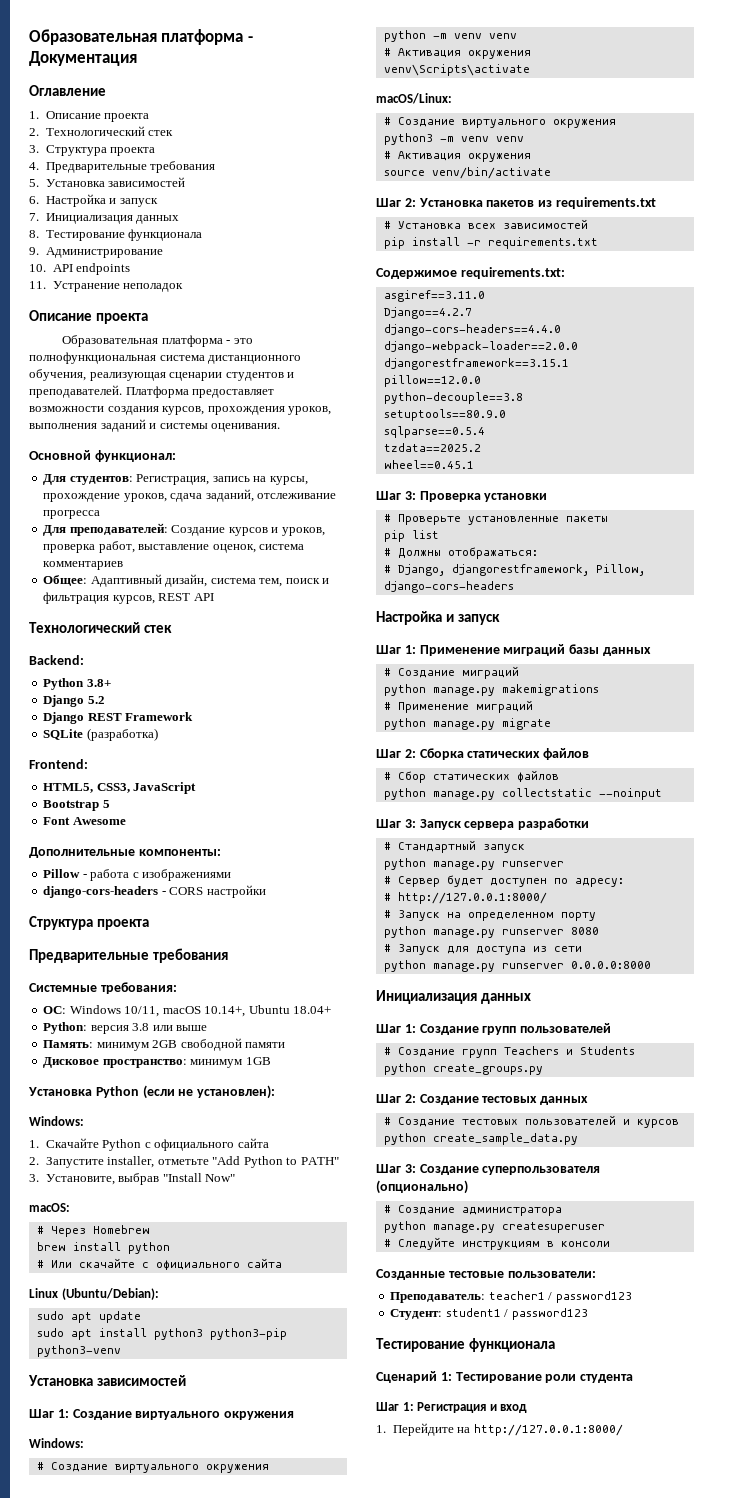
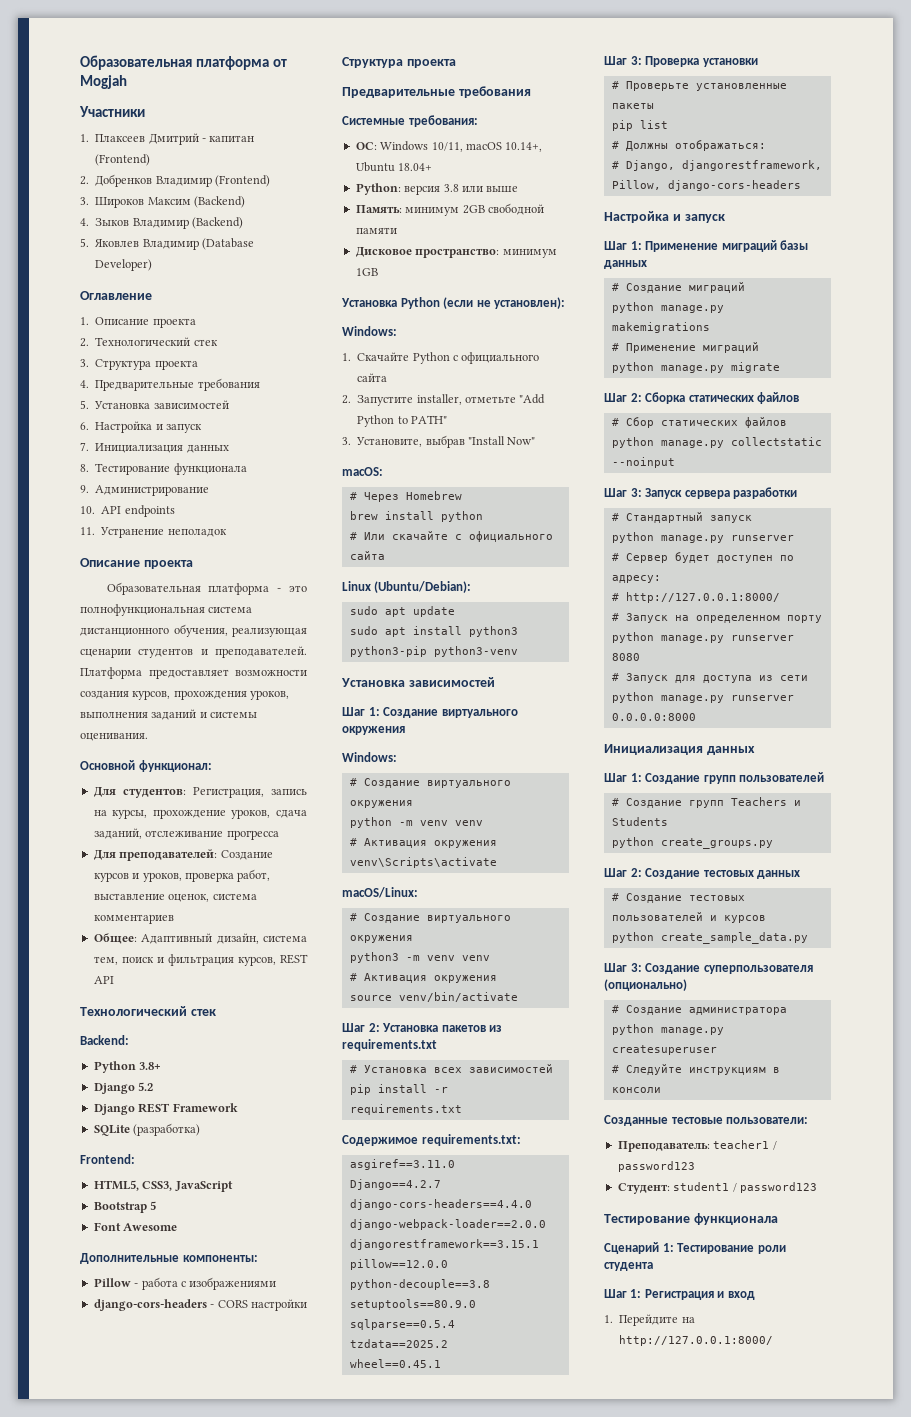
- Образовательная платформа - Документация
+ Образовательная платформа от Mogjah
+ Участники
+ 1. Плаксеев Дмитрий - капитан (Frontend)
+ 2. Добренков Владимир (Frontend)
+ 3. Широков Максим (Backend)
+ 4. Зыков Владимир (Backend)
+ 5. Яковлев Владимир (Database Developer)

